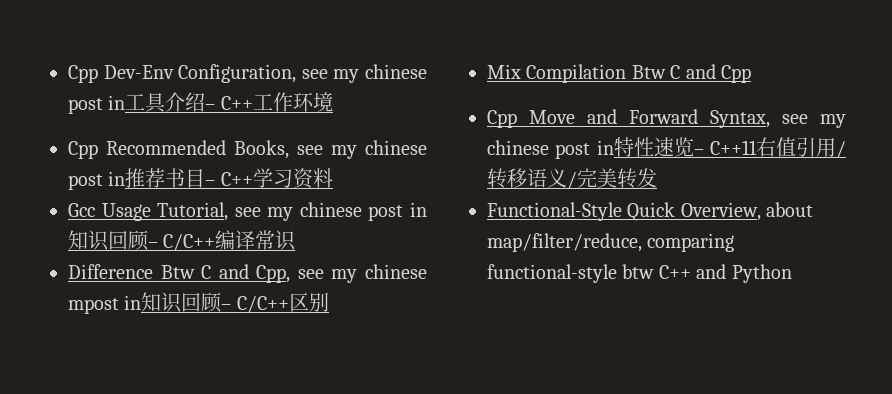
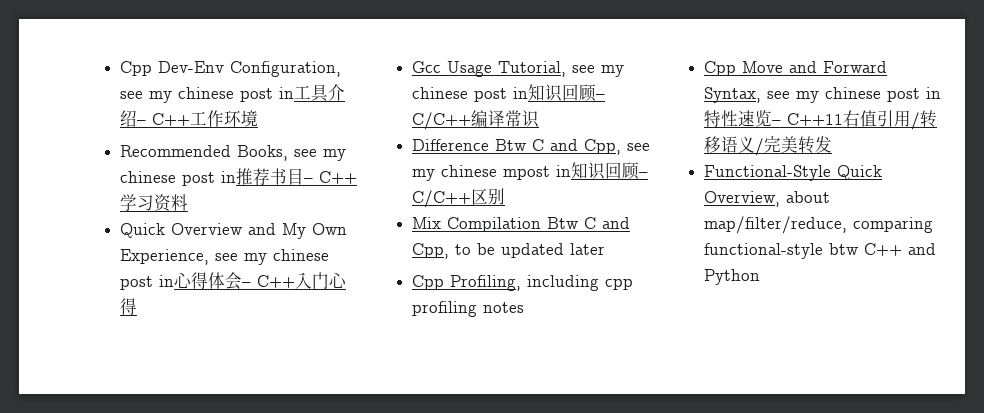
- Cpp Recommended Books, see my chinese post in推荐书目– C++学习资料
+ Recommended Books, see my chinese post in推荐书目– C++学习资料
+ Quick Overview and My Own Experience, see my chinese post in心得体会– C++入门心得
- Mix Compilation Btw C and Cpp
+ Mix Compilation Btw C and Cpp, to be updated later
+ Cpp Profiling, including cpp profiling notes

